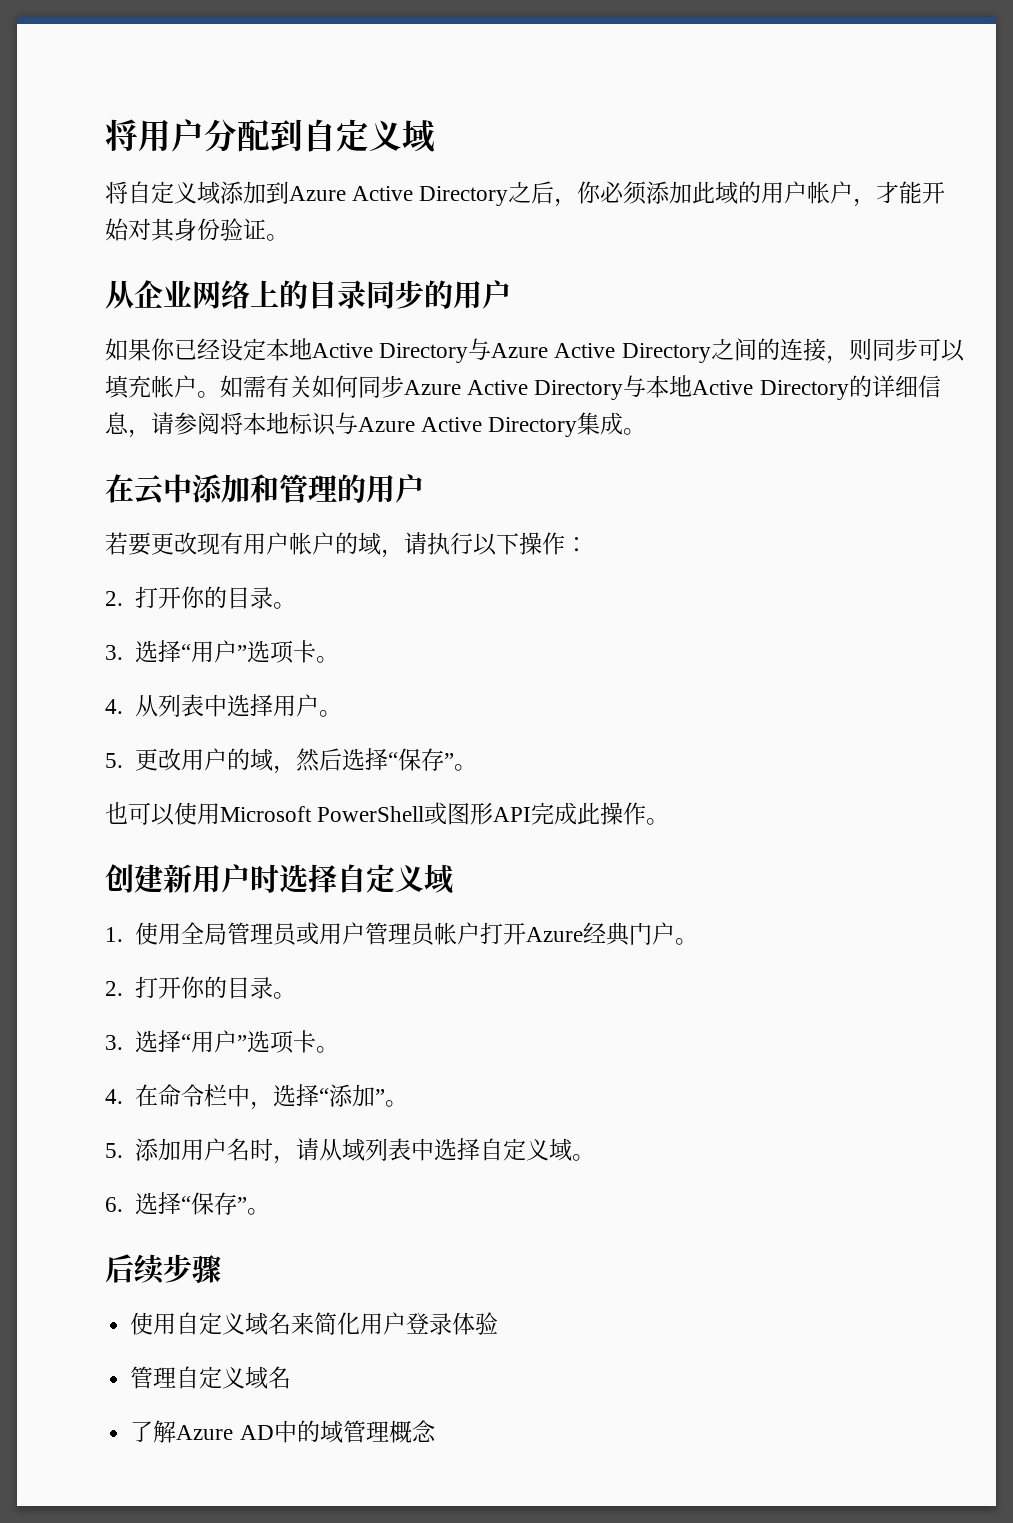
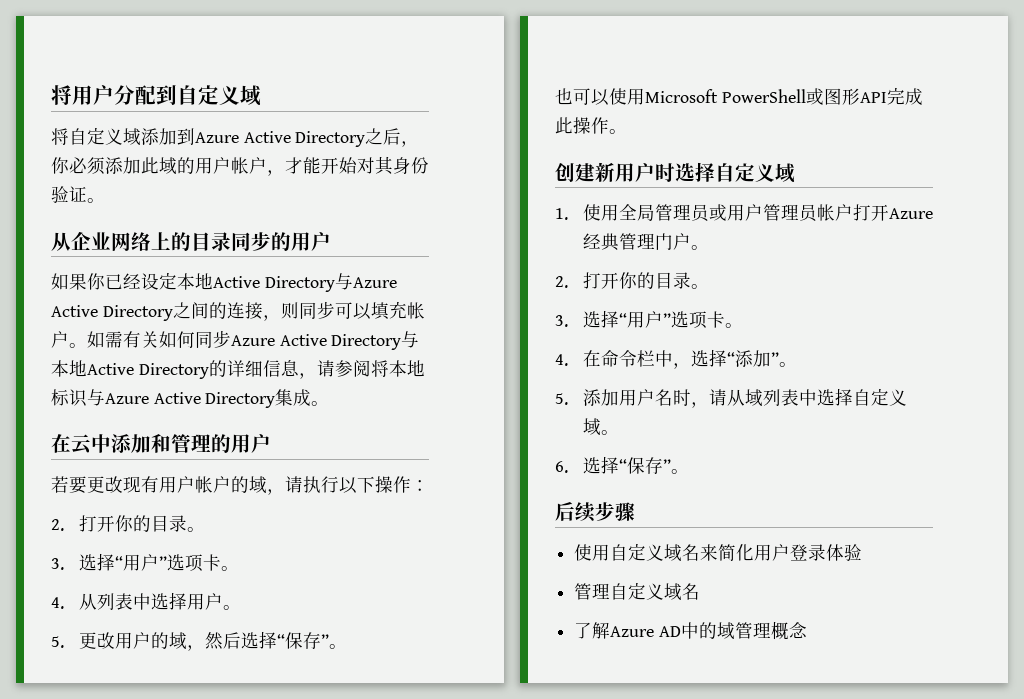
- 1.使用全局管理员或用户管理员帐户打开Azure经典门户。
+ 1.使用全局管理员或用户管理员帐户打开Azure经典管理门户。

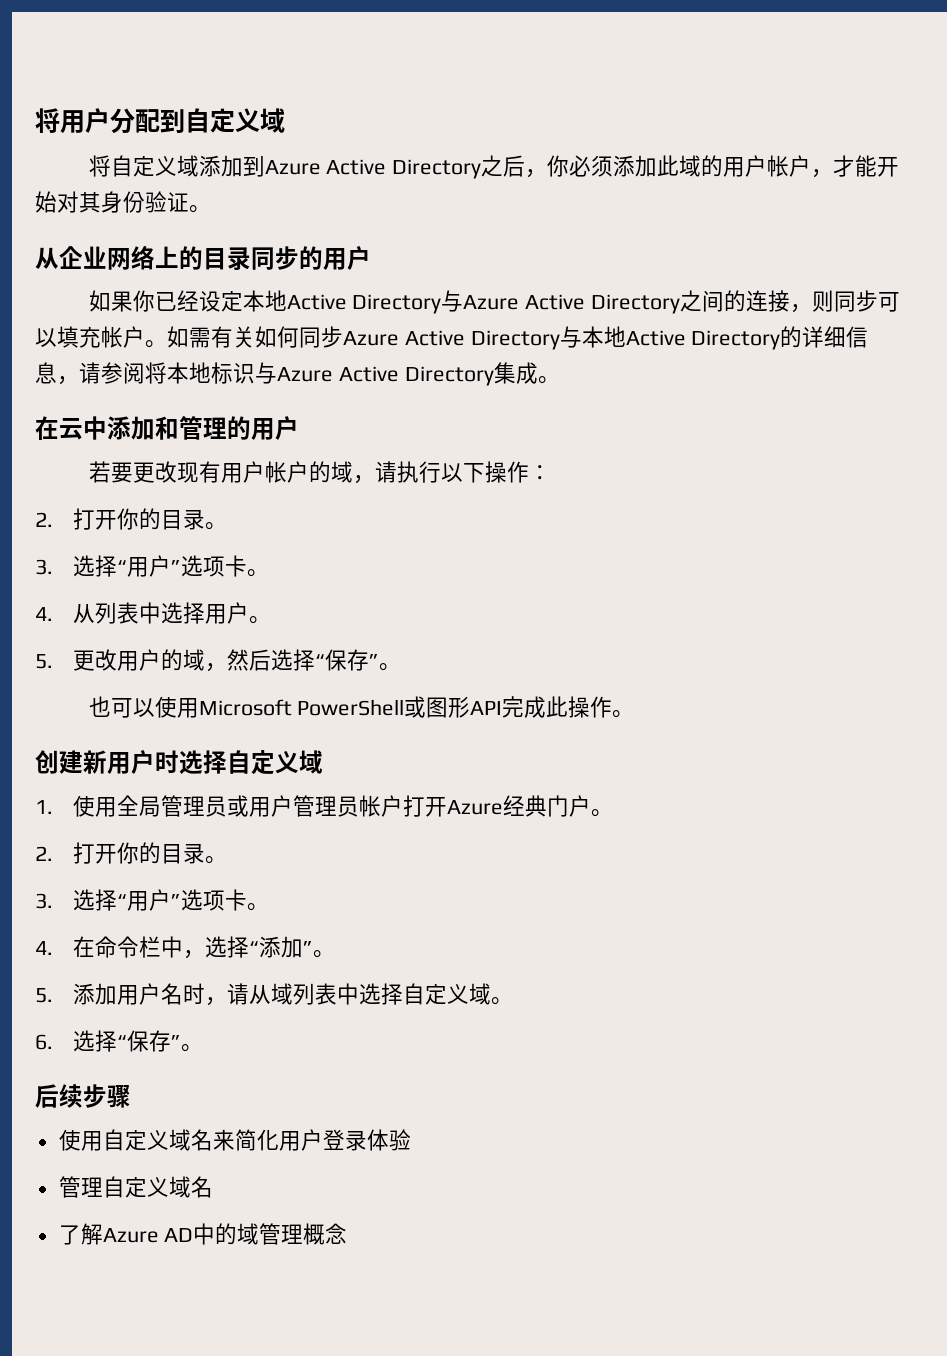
- 1.使用全局管理员或用户管理员帐户打开Azure经典管理门户。
+ 1.使用全局管理员或用户管理员帐户打开Azure经典门户。

